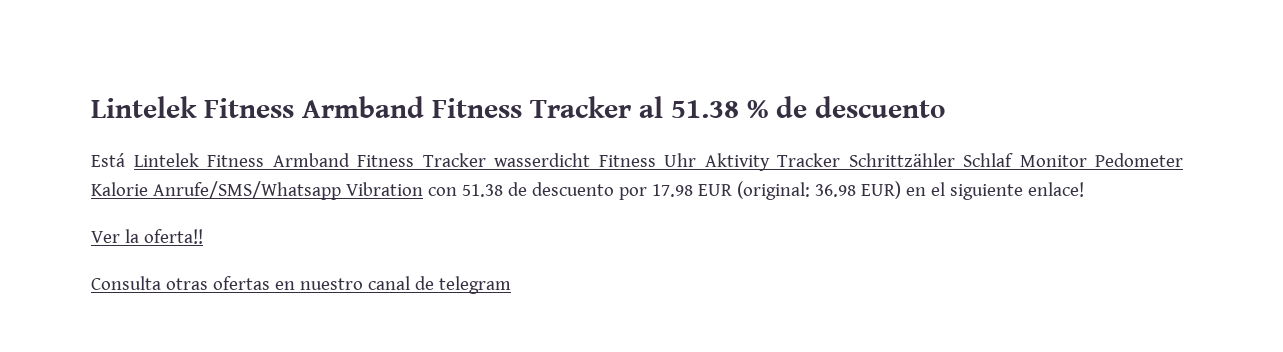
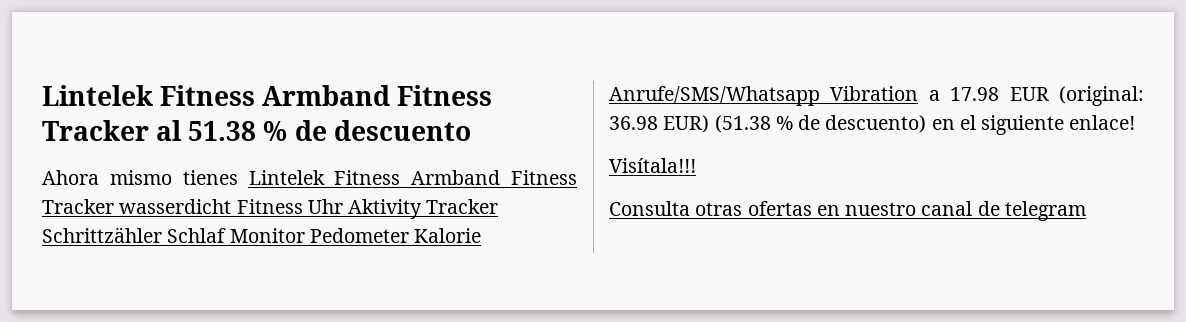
- Está Lintelek Fitness Armband Fitness Tracker wasserdicht Fitness Uhr Aktivity Tracker Schrittzähler Schlaf Monitor Pedometer Kalorie Anrufe/SMS/Whatsapp Vibration con 51.38 de descuento por 17.98 EUR (original: 36.98 EUR) en el siguiente enlace!
+ Ahora mismo tienes Lintelek Fitness Armband Fitness Tracker wasserdicht Fitness Uhr Aktivity Tracker Schrittzähler Schlaf Monitor Pedometer Kalorie Anrufe/SMS/Whatsapp Vibration a 17.98 EUR (original: 36.98 EUR) (51.38 % de descuento) en el siguiente enlace!
- Ver la oferta!!
+ Visítala!!!

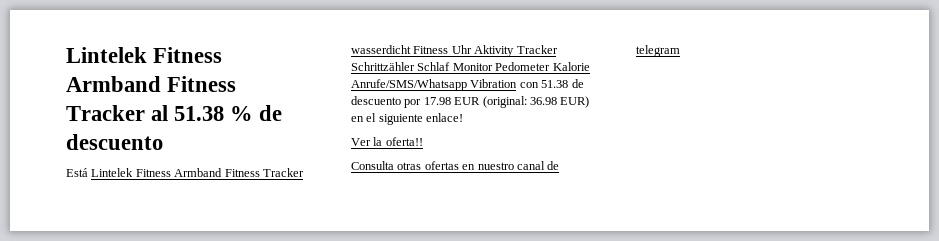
- Ahora mismo tienes Lintelek Fitness Armband Fitness Tracker wasserdicht Fitness Uhr Aktivity Tracker Schrittzähler Schlaf Monitor Pedometer Kalorie Anrufe/SMS/Whatsapp Vibration a 17.98 EUR (original: 36.98 EUR) (51.38 % de descuento) en el siguiente enlace!
+ Está Lintelek Fitness Armband Fitness Tracker wasserdicht Fitness Uhr Aktivity Tracker Schrittzähler Schlaf Monitor Pedometer Kalorie Anrufe/SMS/Whatsapp Vibration con 51.38 de descuento por 17.98 EUR (original: 36.98 EUR) en el siguiente enlace!
- Visítala!!!
+ Ver la oferta!!

